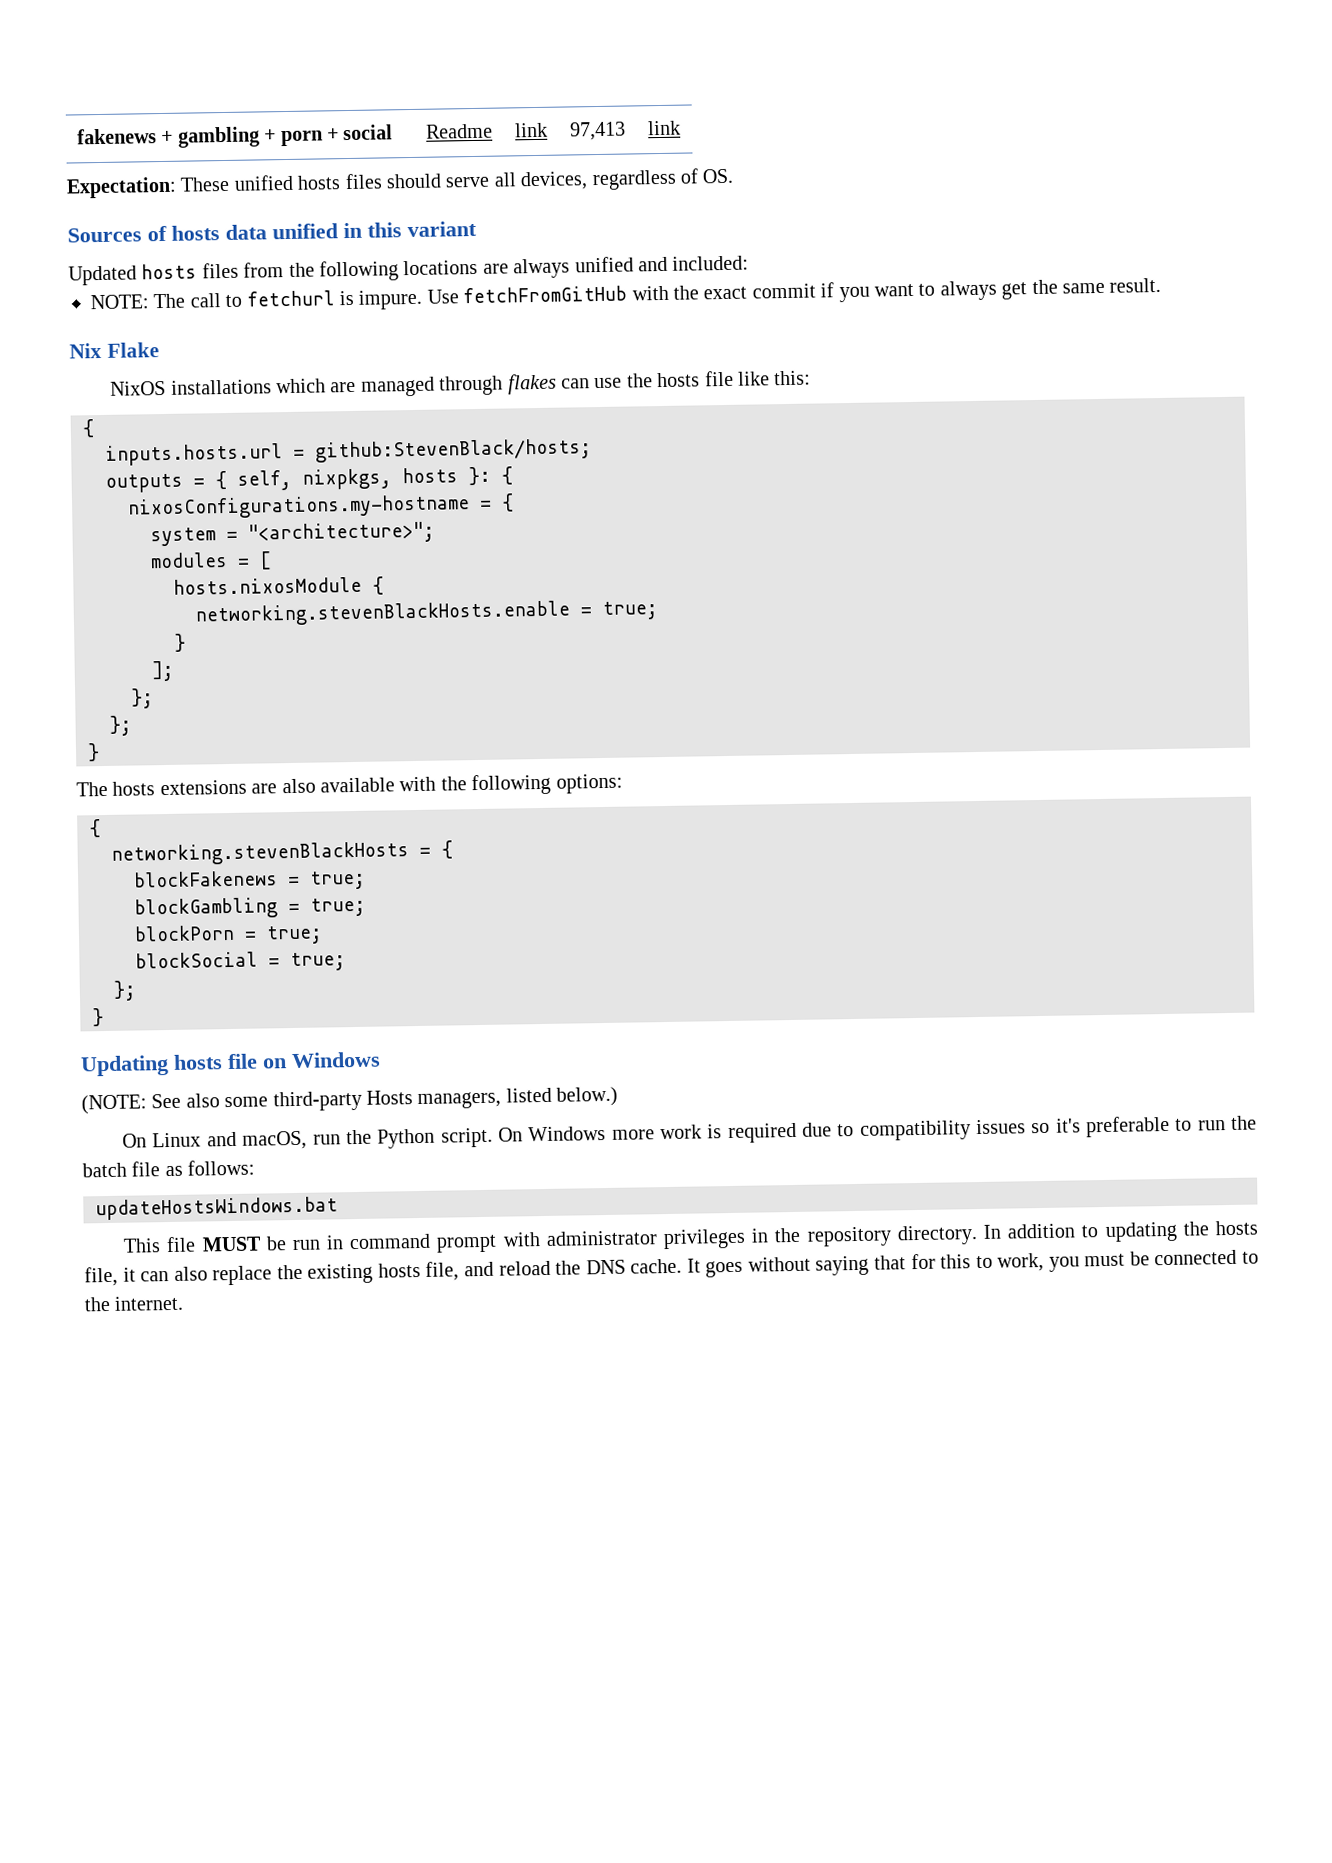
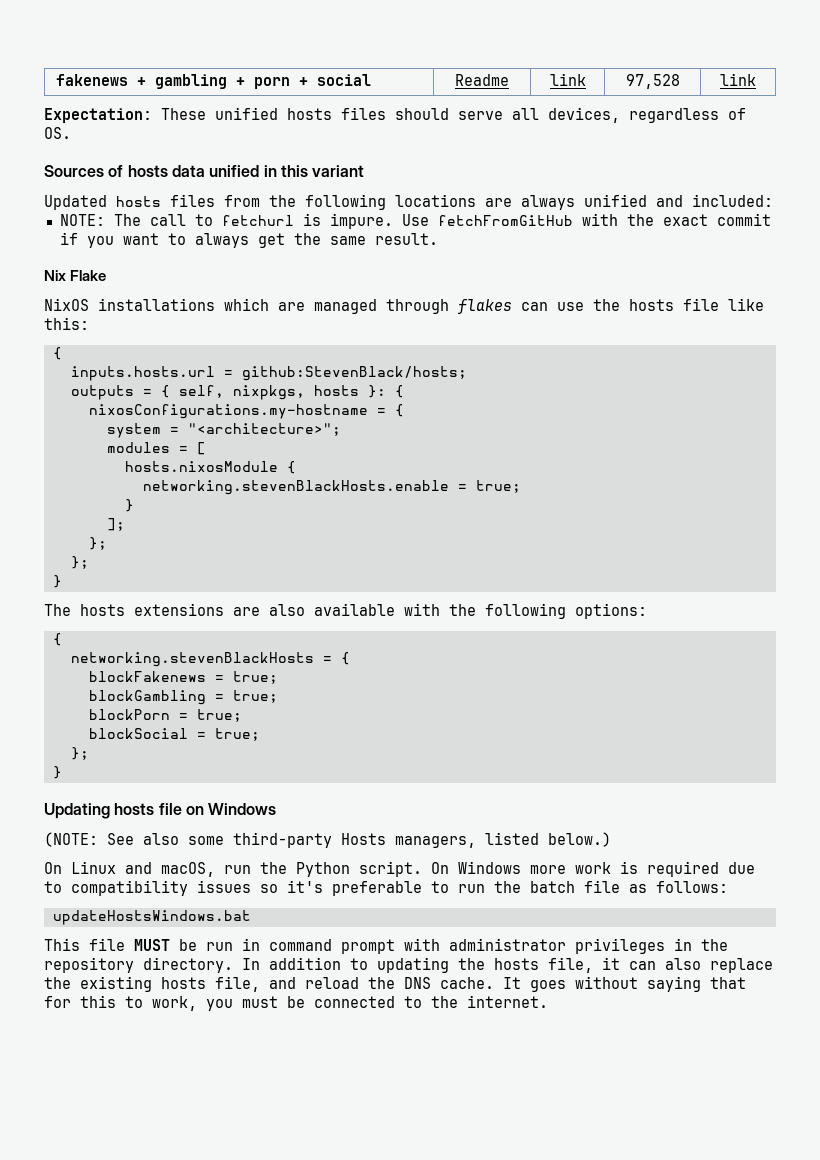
- fakenews + gambling + porn + social | Readme | link | 97,413 | link
+ fakenews + gambling + porn + social | Readme | link | 97,528 | link

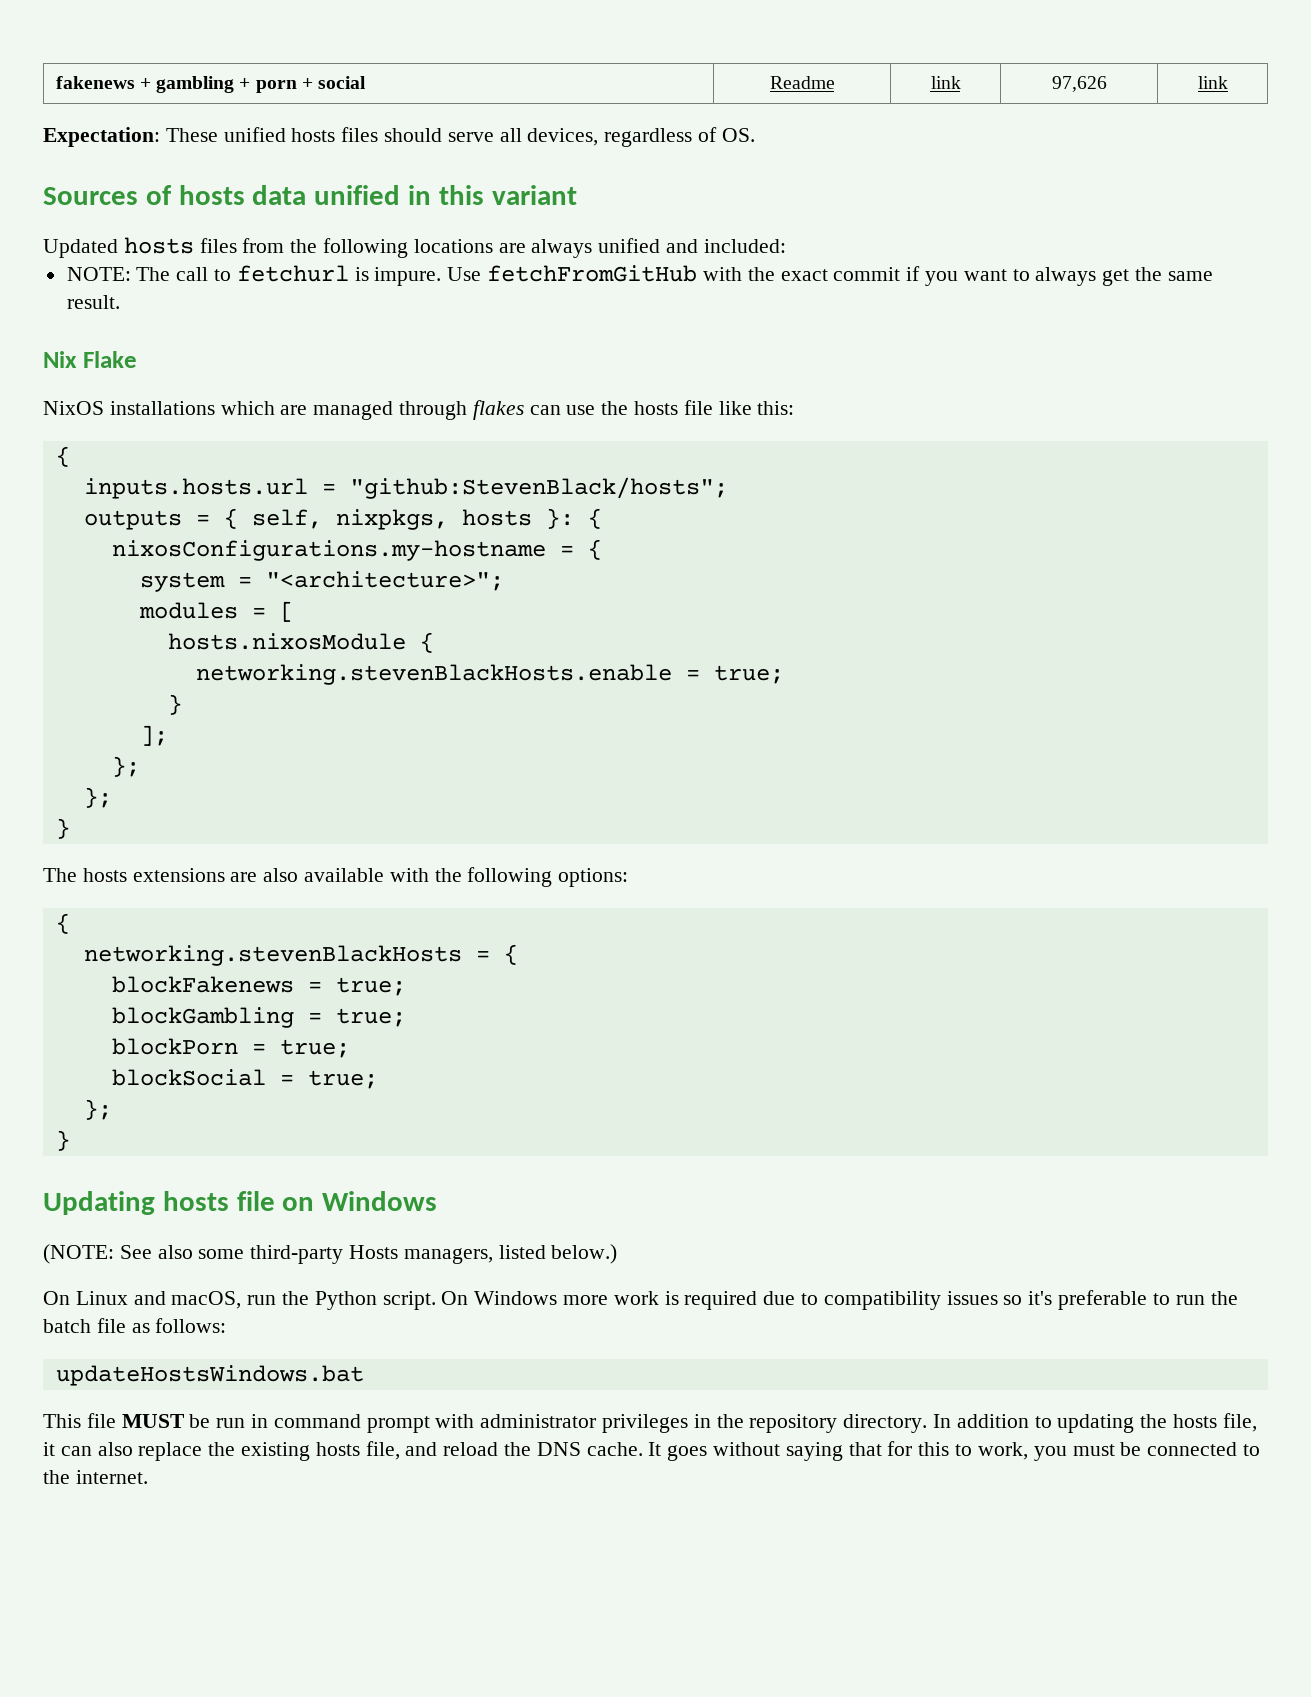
- fakenews + gambling + porn + social | Readme | link | 97,528 | link
+ fakenews + gambling + porn + social | Readme | link | 97,626 | link
- inputs.hosts.url = github:StevenBlack/hosts;
+ inputs.hosts.url = "github:StevenBlack/hosts";

